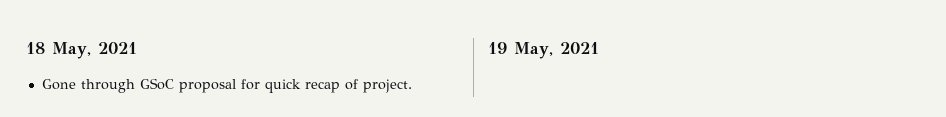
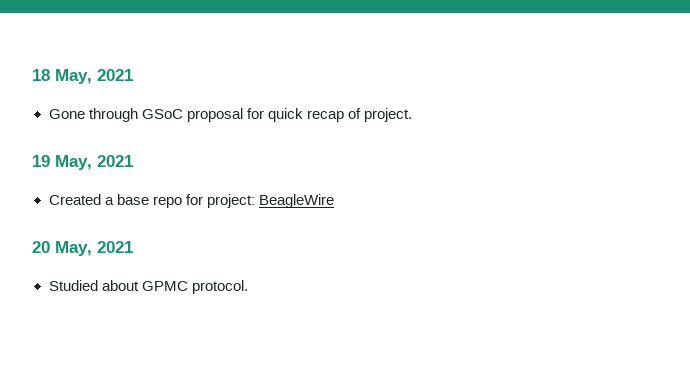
+ Created a base repo for project: BeagleWire
+ 20 May, 2021
+ Studied about GPMC protocol.

